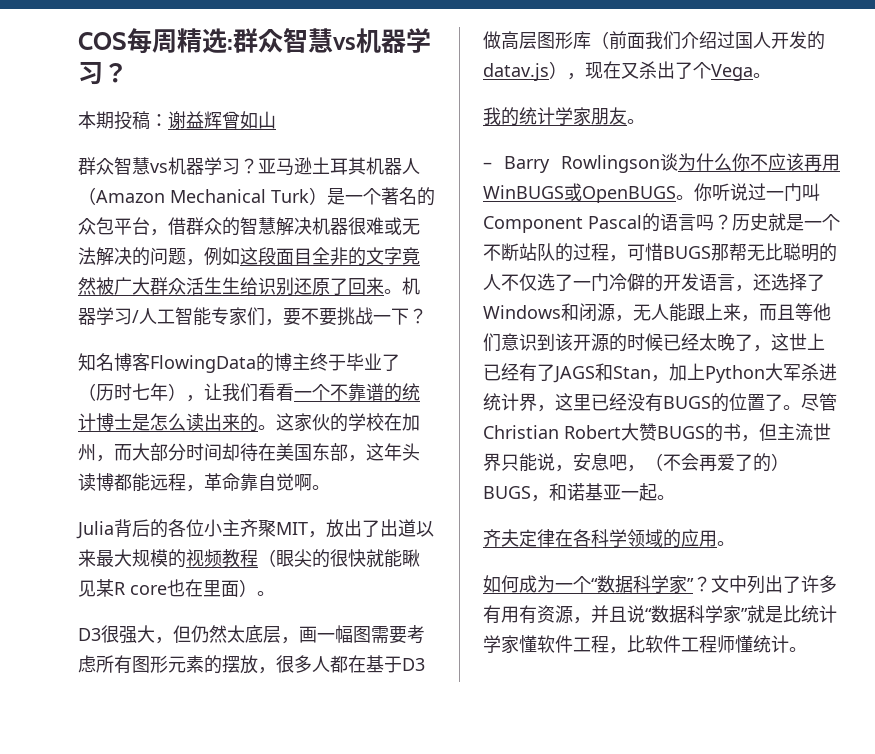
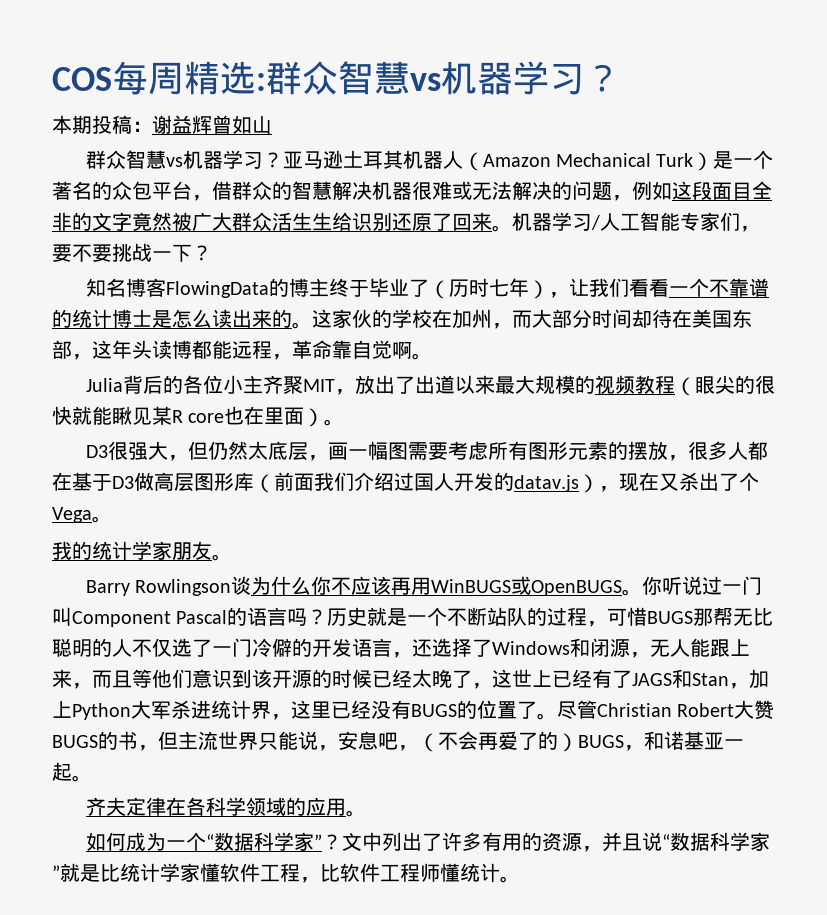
- – Barry Rowlingson谈为什么你不应该再用WinBUGS或OpenBUGS。
+ Barry Rowlingson谈为什么你不应该再用WinBUGS或OpenBUGS。
- 文中列出了许多有用有资源，并且说“数据科学家”就是比统计学家懂软件工程，比软件工程师懂统计。
+ 文中列出了许多有用的资源，并且说“数据科学家”就是比统计学家懂软件工程，比软件工程师懂统计。

